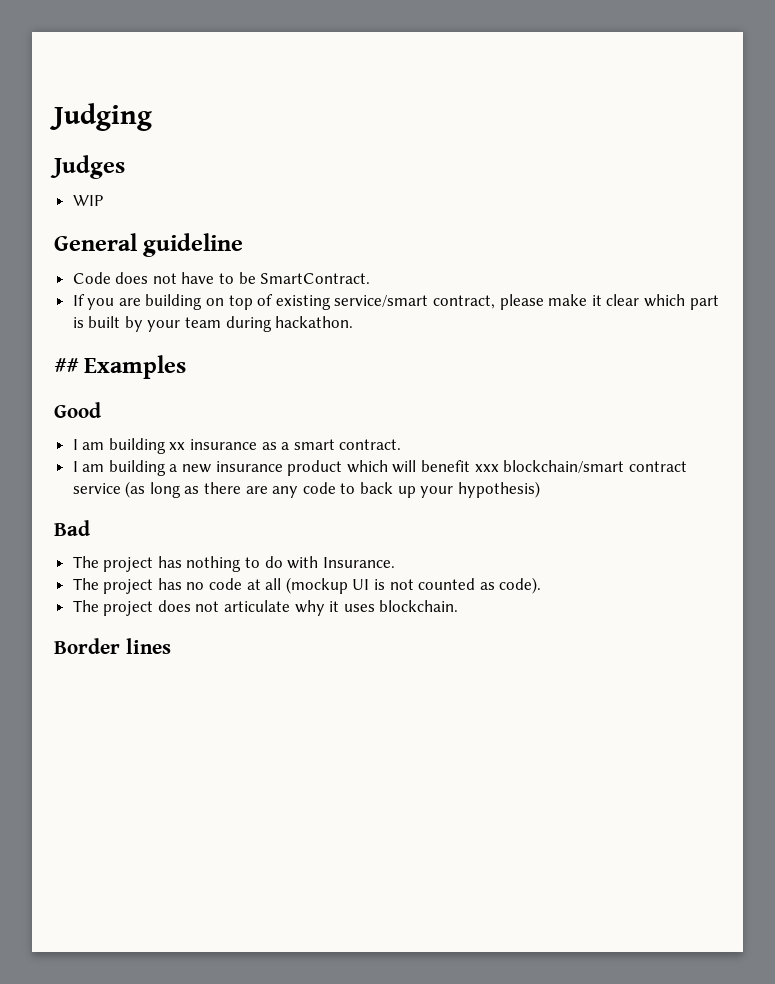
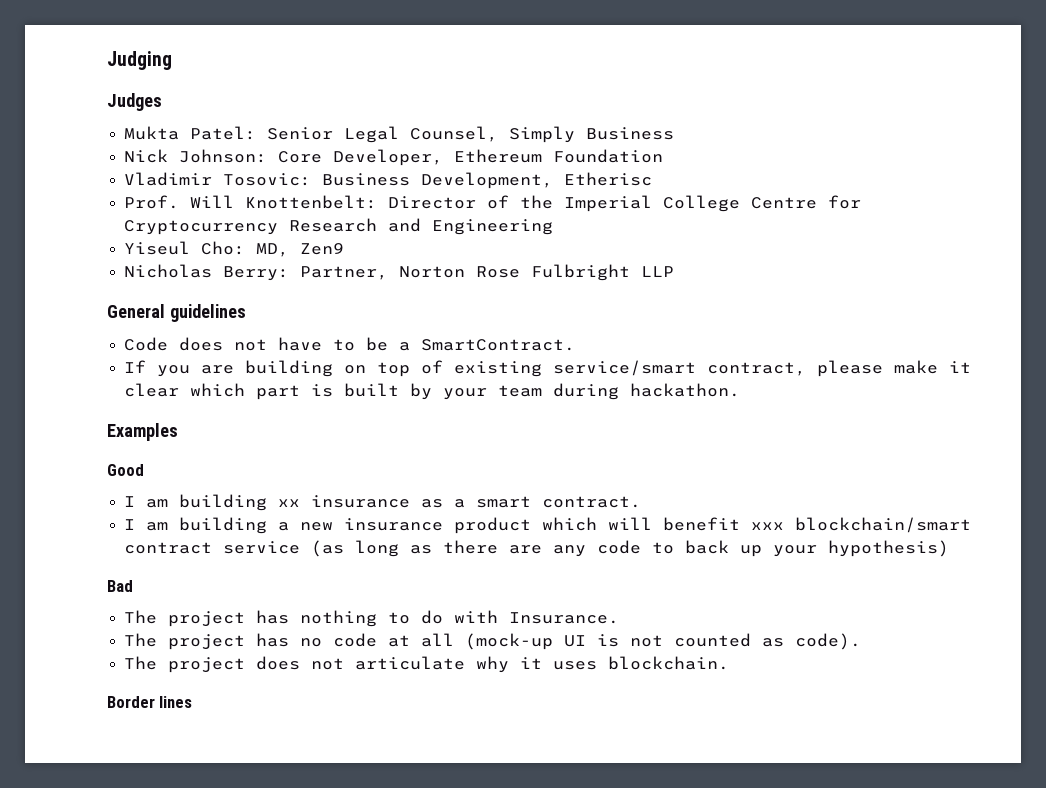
- WIP
+ Mukta Patel: Senior Legal Counsel, Simply Business
+ Nick Johnson: Core Developer, Ethereum Foundation
+ Vladimir Tosovic: Business Development, Etherisc
+ Prof. Will Knottenbelt: Director of the Imperial College Centre for Cryptocurrency Research and Engineering
+ Yiseul Cho: MD, Zen9
+ Nicholas Berry: Partner, Norton Rose Fulbright LLP
- General guideline
+ General guidelines
- Code does not have to be SmartContract.
+ Code does not have to be a SmartContract.
- ## Examples
+ Examples
- The project has no code at all (mockup UI is not counted as code).
+ The project has no code at all (mock-up UI is not counted as code).

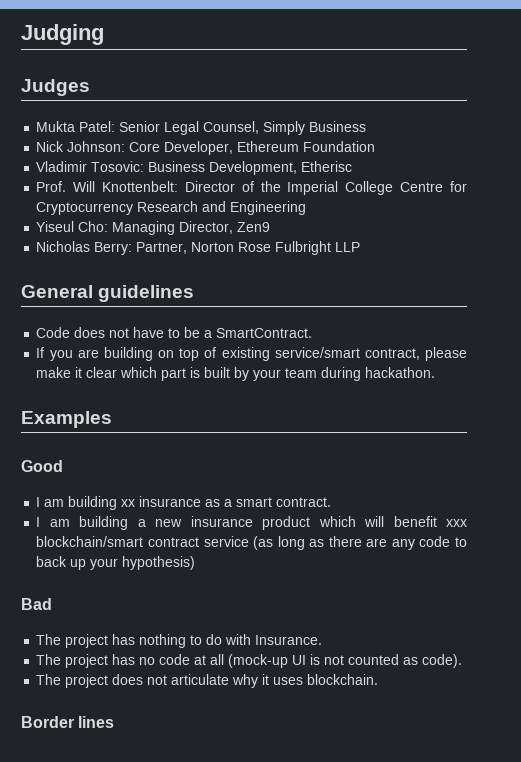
- Yiseul Cho: MD, Zen9
+ Yiseul Cho: Managing Director, Zen9

